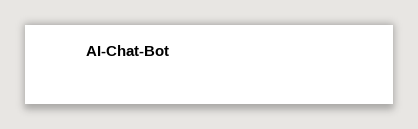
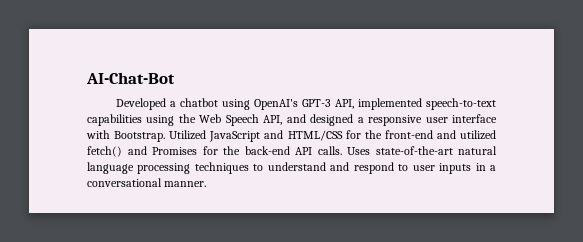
+ Developed a chatbot using OpenAI's GPT-3 API, implemented speech-to-text capabilities using the Web Speech API, and designed a responsive user interface with Bootstrap. Utilized JavaScript and HTML/CSS for the front-end and utilized fetch() and Promises for the back-end API calls. Uses state-of-the-art natural language processing techniques to understand and respond to user inputs in a conversational manner.

